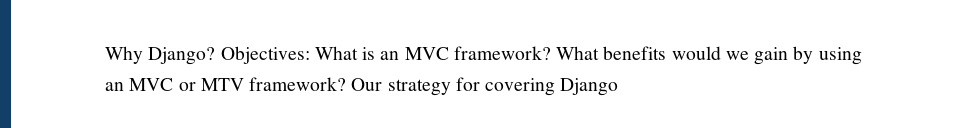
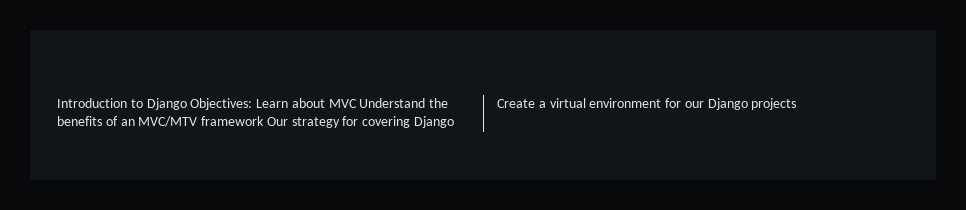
- Why Django? Objectives: What is an MVC framework? What benefits would we gain by using an MVC or MTV framework? Our strategy for covering Django
+ Introduction to Django Objectives: Learn about MVC Understand the benefits of an MVC/MTV framework Our strategy for covering Django Create a virtual environment for our Django projects

